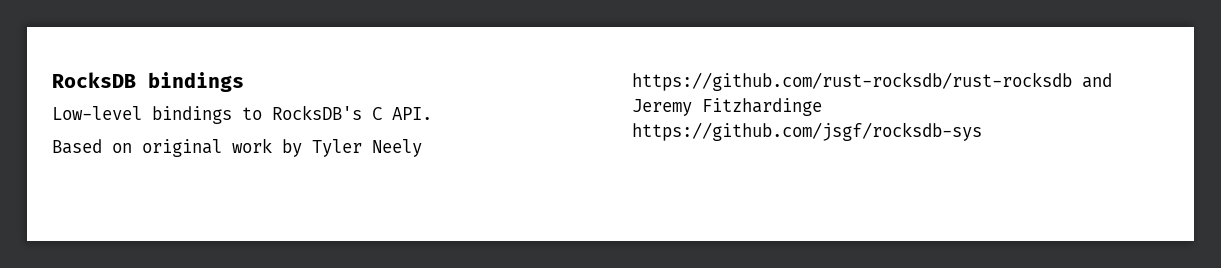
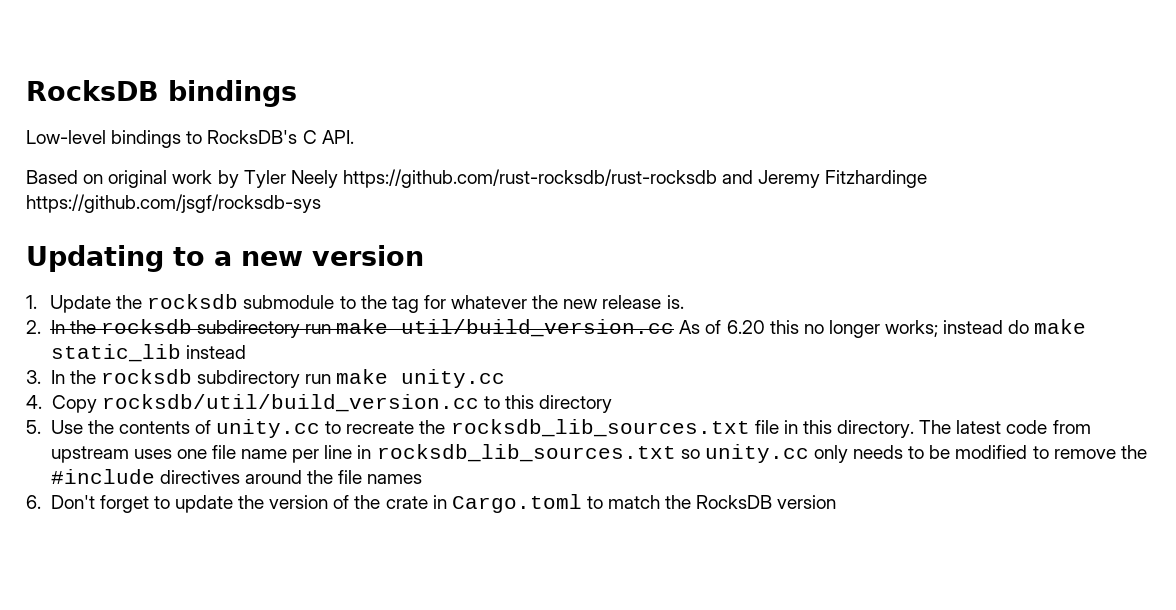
+ Updating to a new version
+ 1. Update the rocksdb submodule to the tag for whatever the new release is.
+ 2. In the rocksdb subdirectory run make util/build_version.cc As of 6.20 this no longer works; instead do make static_lib instead
+ 3. In the rocksdb subdirectory run make unity.cc
+ 4. Copy rocksdb/util/build_version.cc to this directory
+ 5. Use the contents of unity.cc to recreate the rocksdb_lib_sources.txt file in this directory. The latest code from upstream uses one file name per line in rocksdb_lib_sources.txt so unity.cc only needs to be modified to remove the #include directives around the file names
+ 6. Don't forget to update the version of the crate in Cargo.toml to match the RocksDB version

